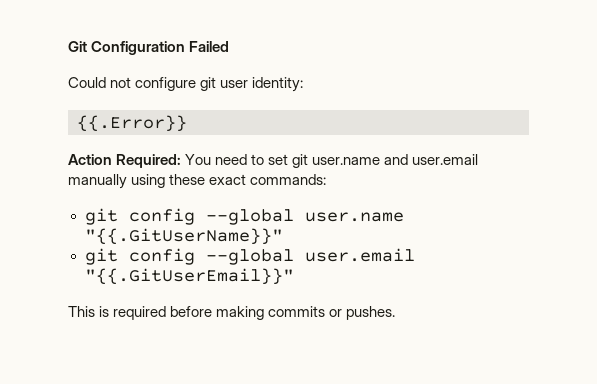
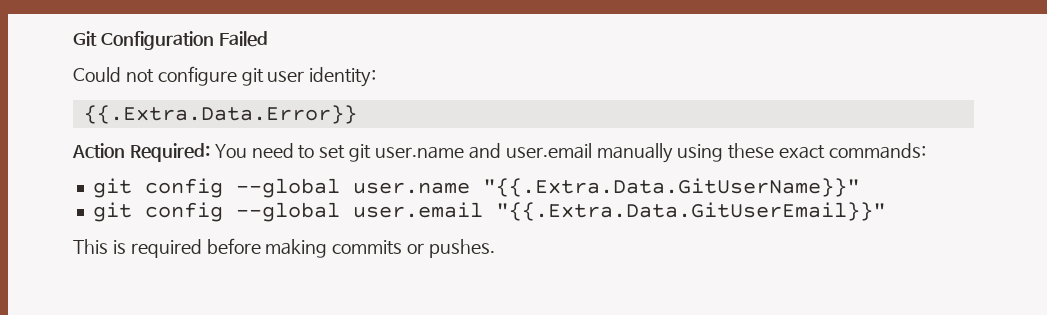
- {{.Error}}
+ {{.Extra.Data.Error}}
- git config --global user.name "{{.GitUserName}}"
+ git config --global user.name "{{.Extra.Data.GitUserName}}"
- git config --global user.email "{{.GitUserEmail}}"
+ git config --global user.email "{{.Extra.Data.GitUserEmail}}"

